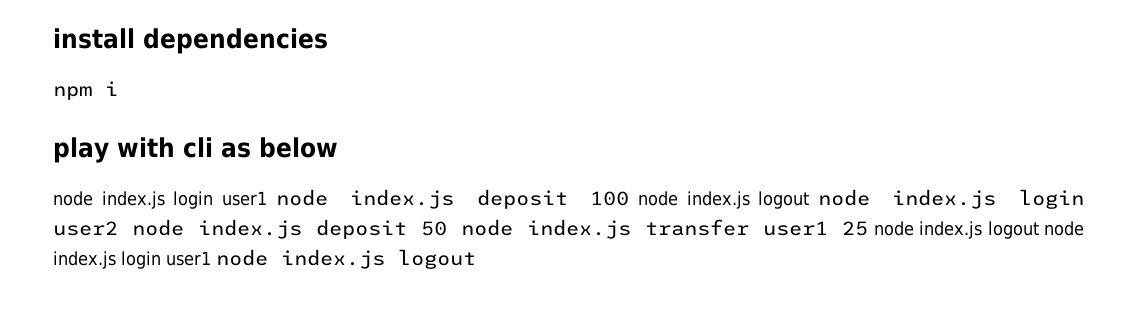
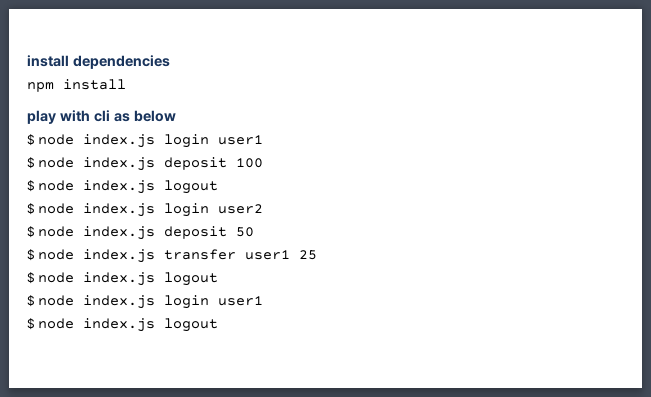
- npm i
+ npm install
  play with cli as below
- node index.js login user1 node index.js deposit 100 node index.js logout node index.js login user2 node index.js deposit 50 node index.js transfer user1 25 node index.js logout node index.js login user1 node index.js logout
+ $ node index.js login user1
+ $ node index.js deposit 100
+ $ node index.js logout
+ $ node index.js login user2
+ $ node index.js deposit 50
+ $ node index.js transfer user1 25
+ $ node index.js logout
+ $ node index.js login user1
+ $ node index.js logout

